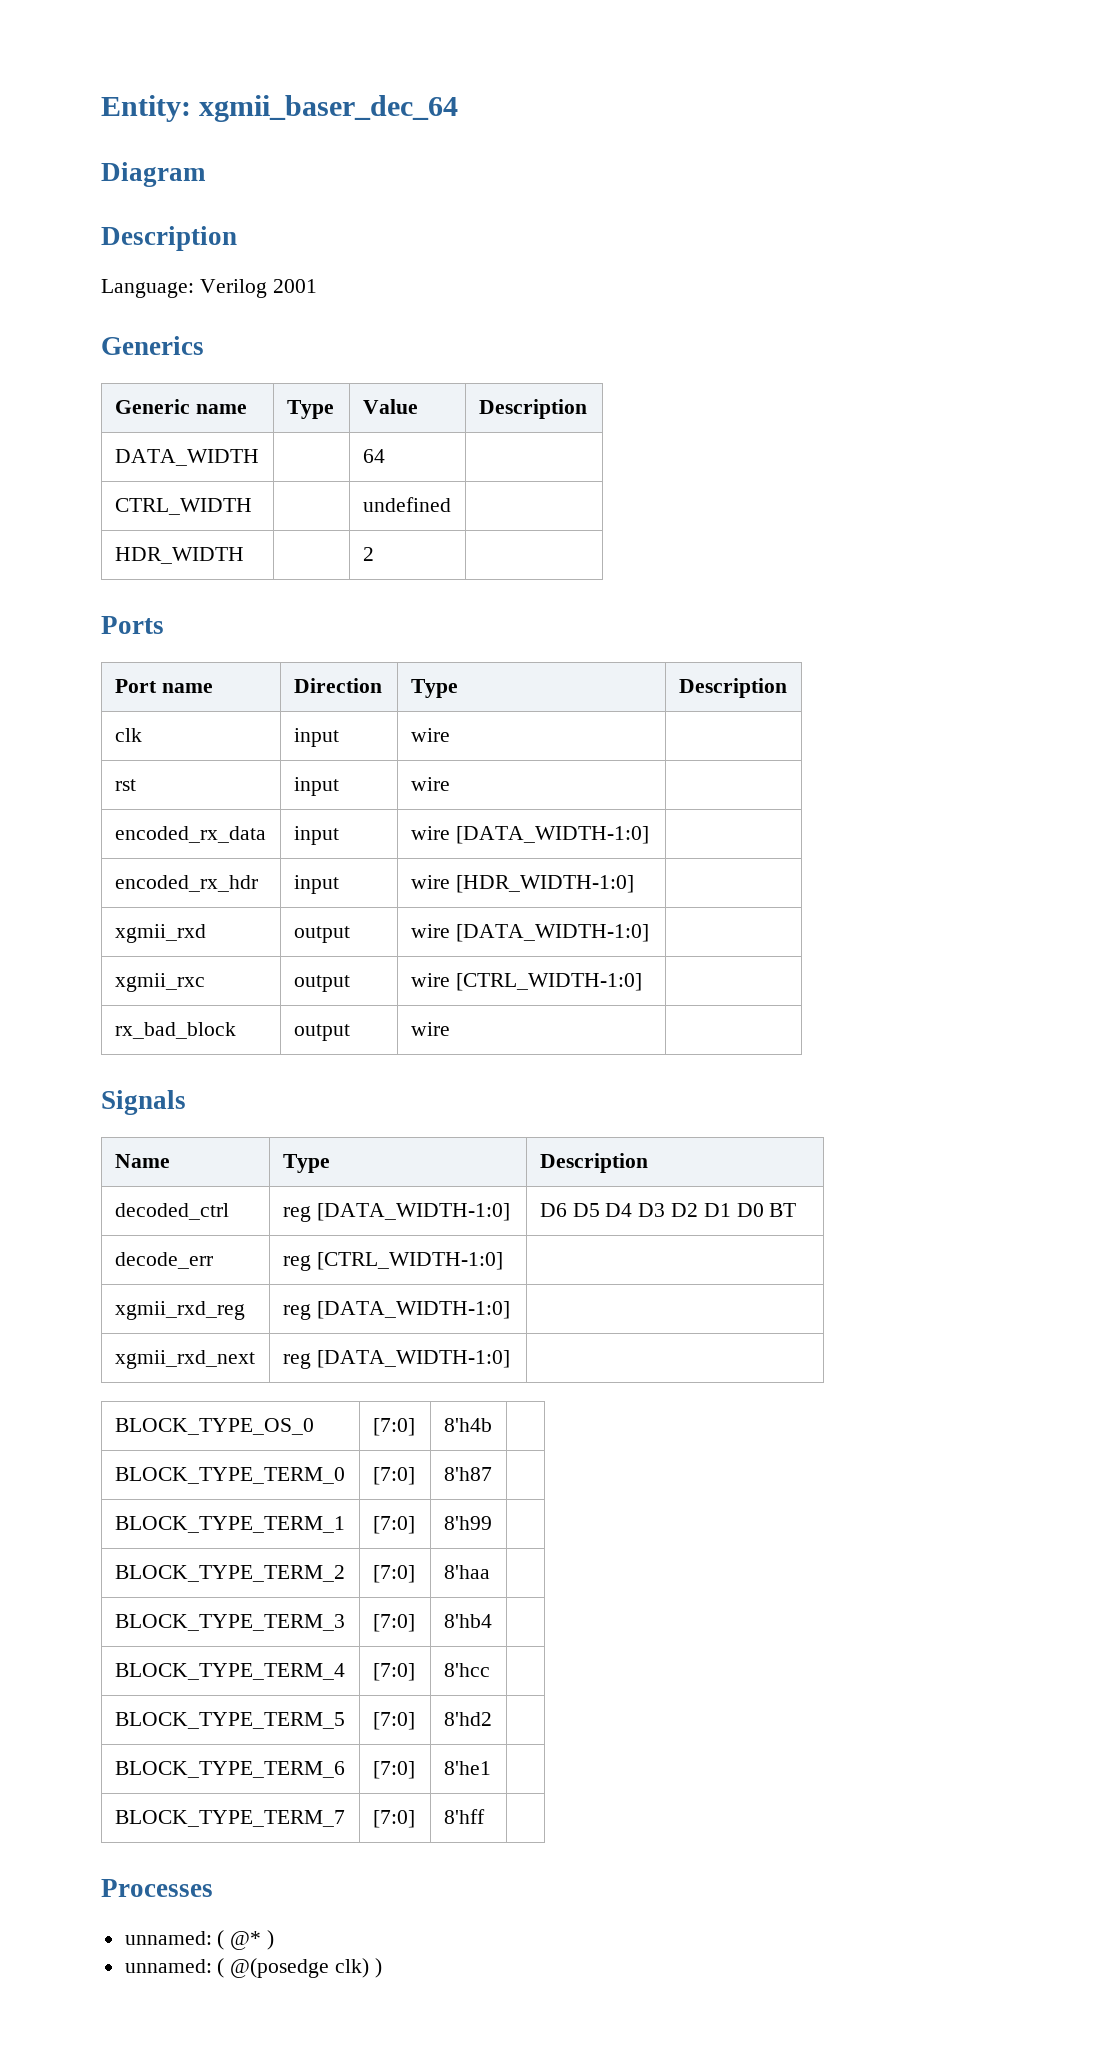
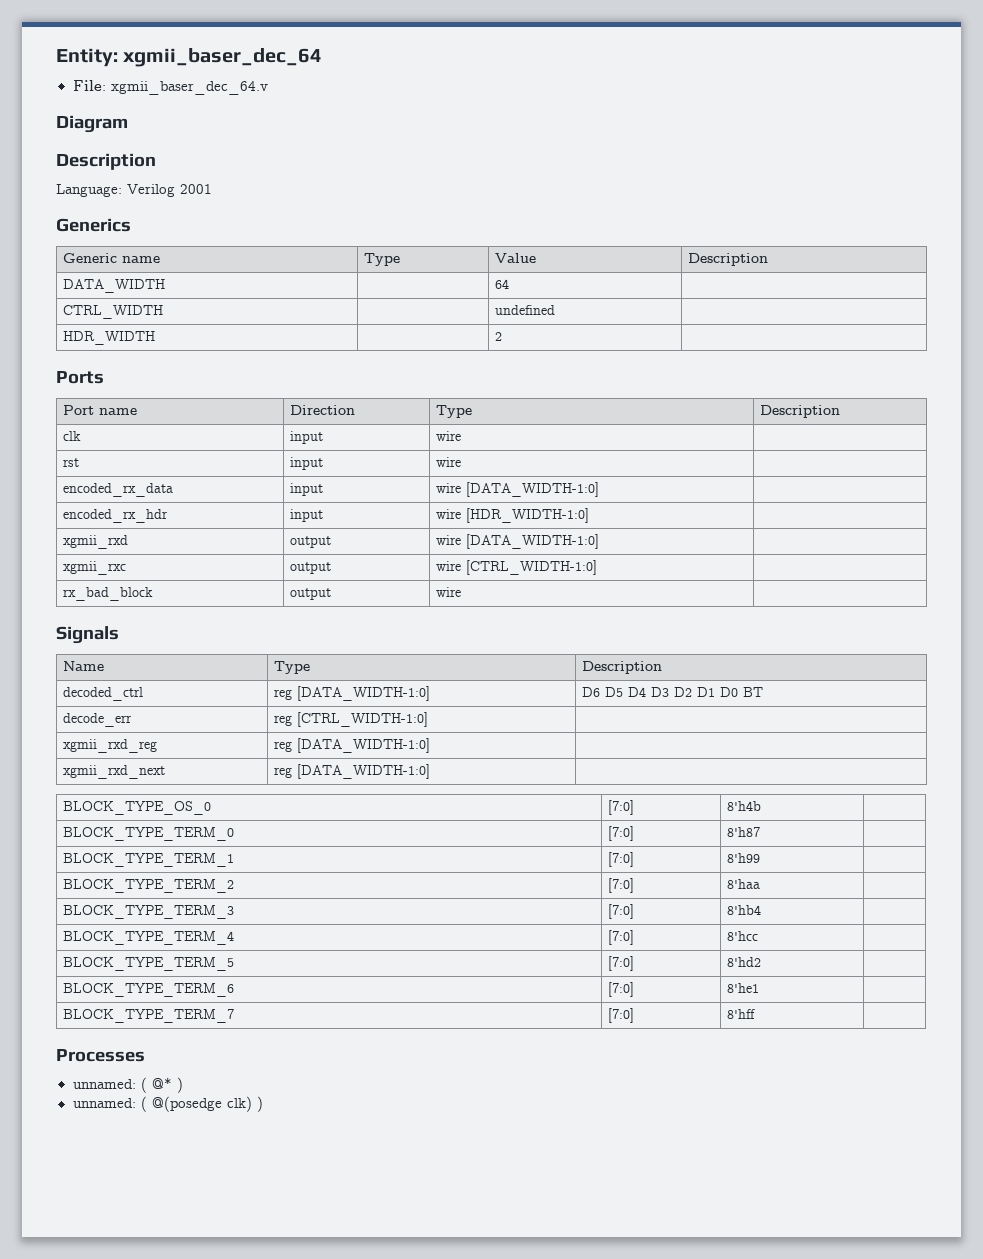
+ File: xgmii_baser_dec_64.v

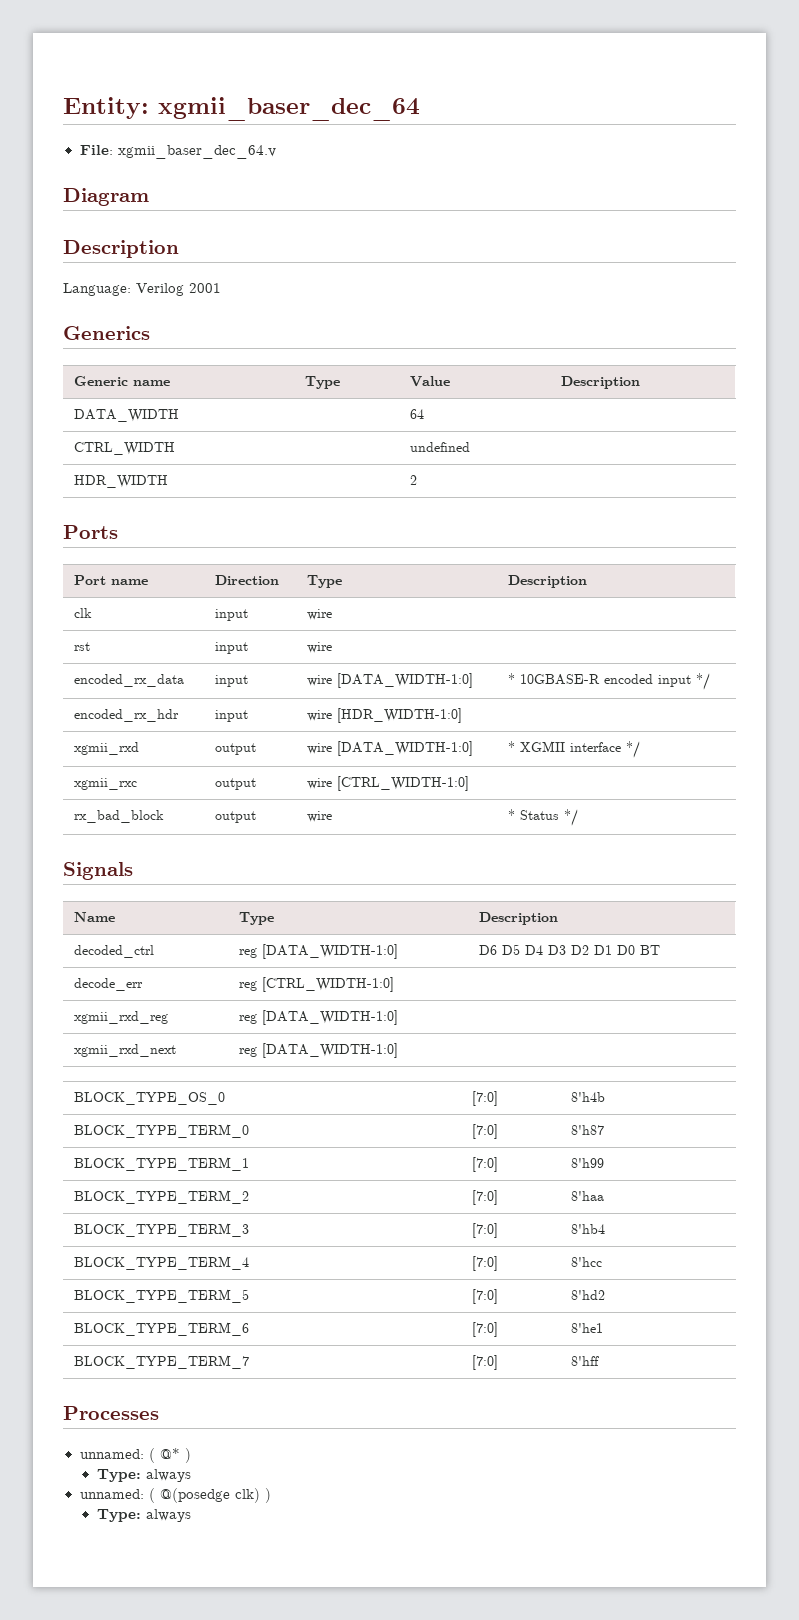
- encoded_rx_data | input | wire [DATA_WIDTH-1:0] |
+ encoded_rx_data | input | wire [DATA_WIDTH-1:0] | * 10GBASE-R encoded input */
- xgmii_rxd | output | wire [DATA_WIDTH-1:0] |
+ xgmii_rxd | output | wire [DATA_WIDTH-1:0] | * XGMII interface */
- rx_bad_block | output | wire |
+ rx_bad_block | output | wire | * Status */
  unnamed: ( @* )
+ Type: always
  unnamed: ( @(posedge clk) )
+ Type: always

